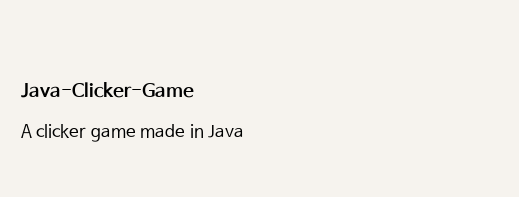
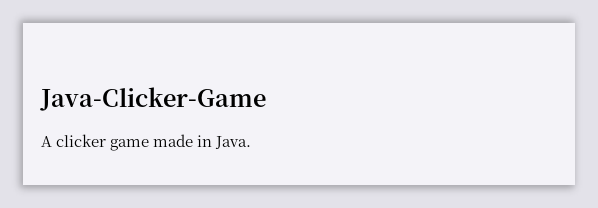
- A clicker game made in Java
+ A clicker game made in Java.

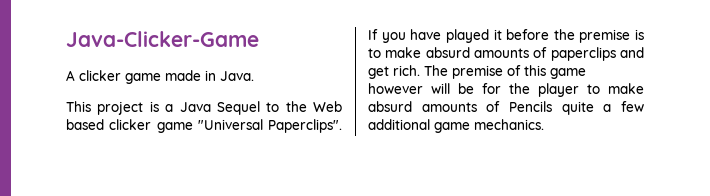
+ This project is a Java Sequel to the Web based clicker game "Universal Paperclips". If you have played it before the premise is to make absurd amounts of paperclips and get rich. The premise of this game however will be for the player to make absurd amounts of Pencils quite a few additional game mechanics.

